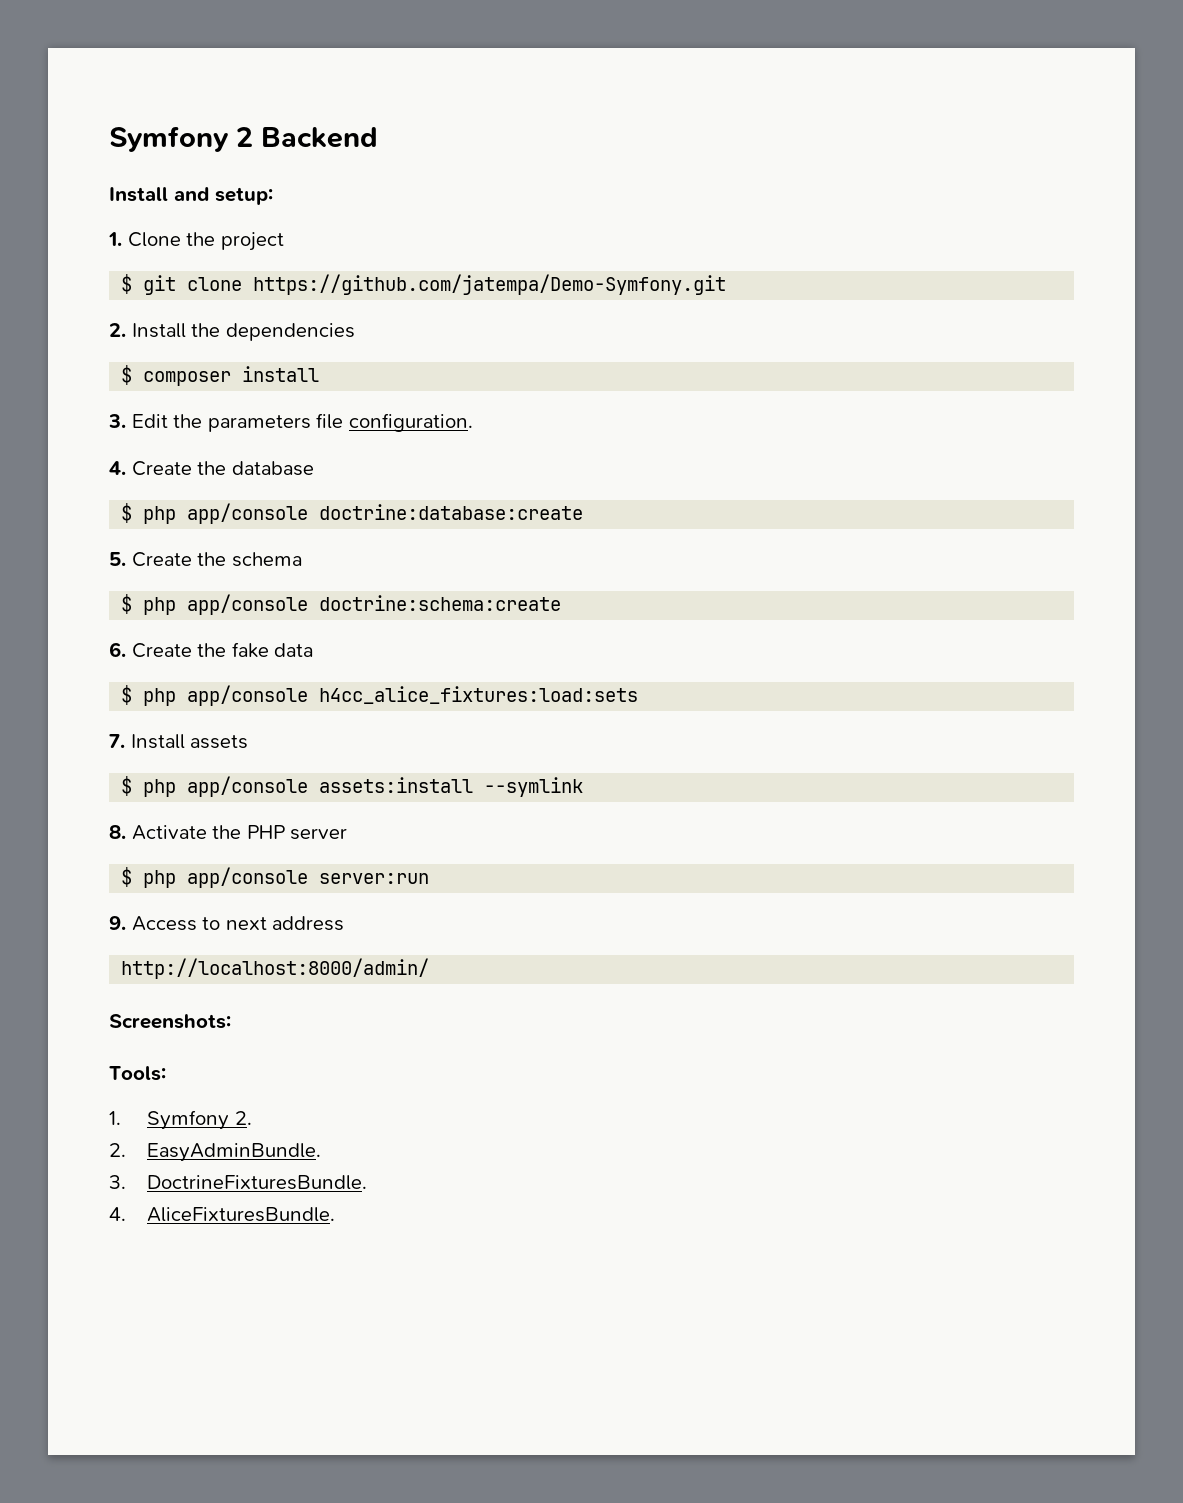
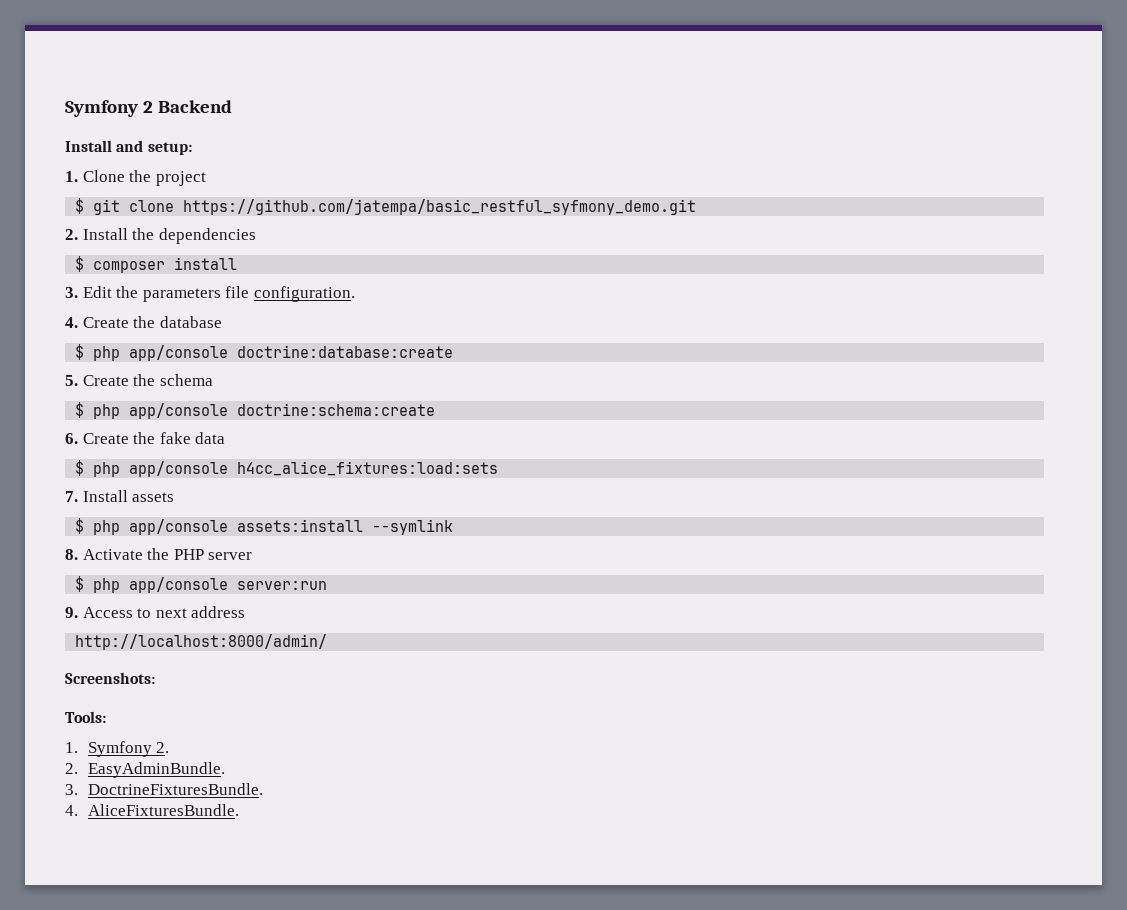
- $ git clone https://github.com/jatempa/Demo-Symfony.git
+ $ git clone https://github.com/jatempa/basic_restful_syfmony_demo.git

